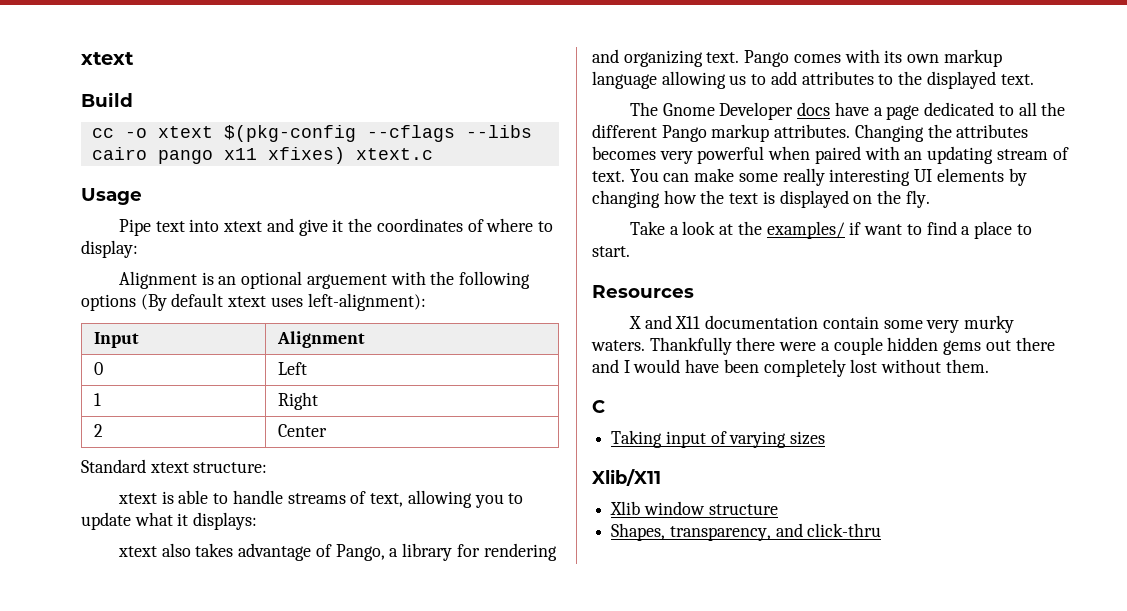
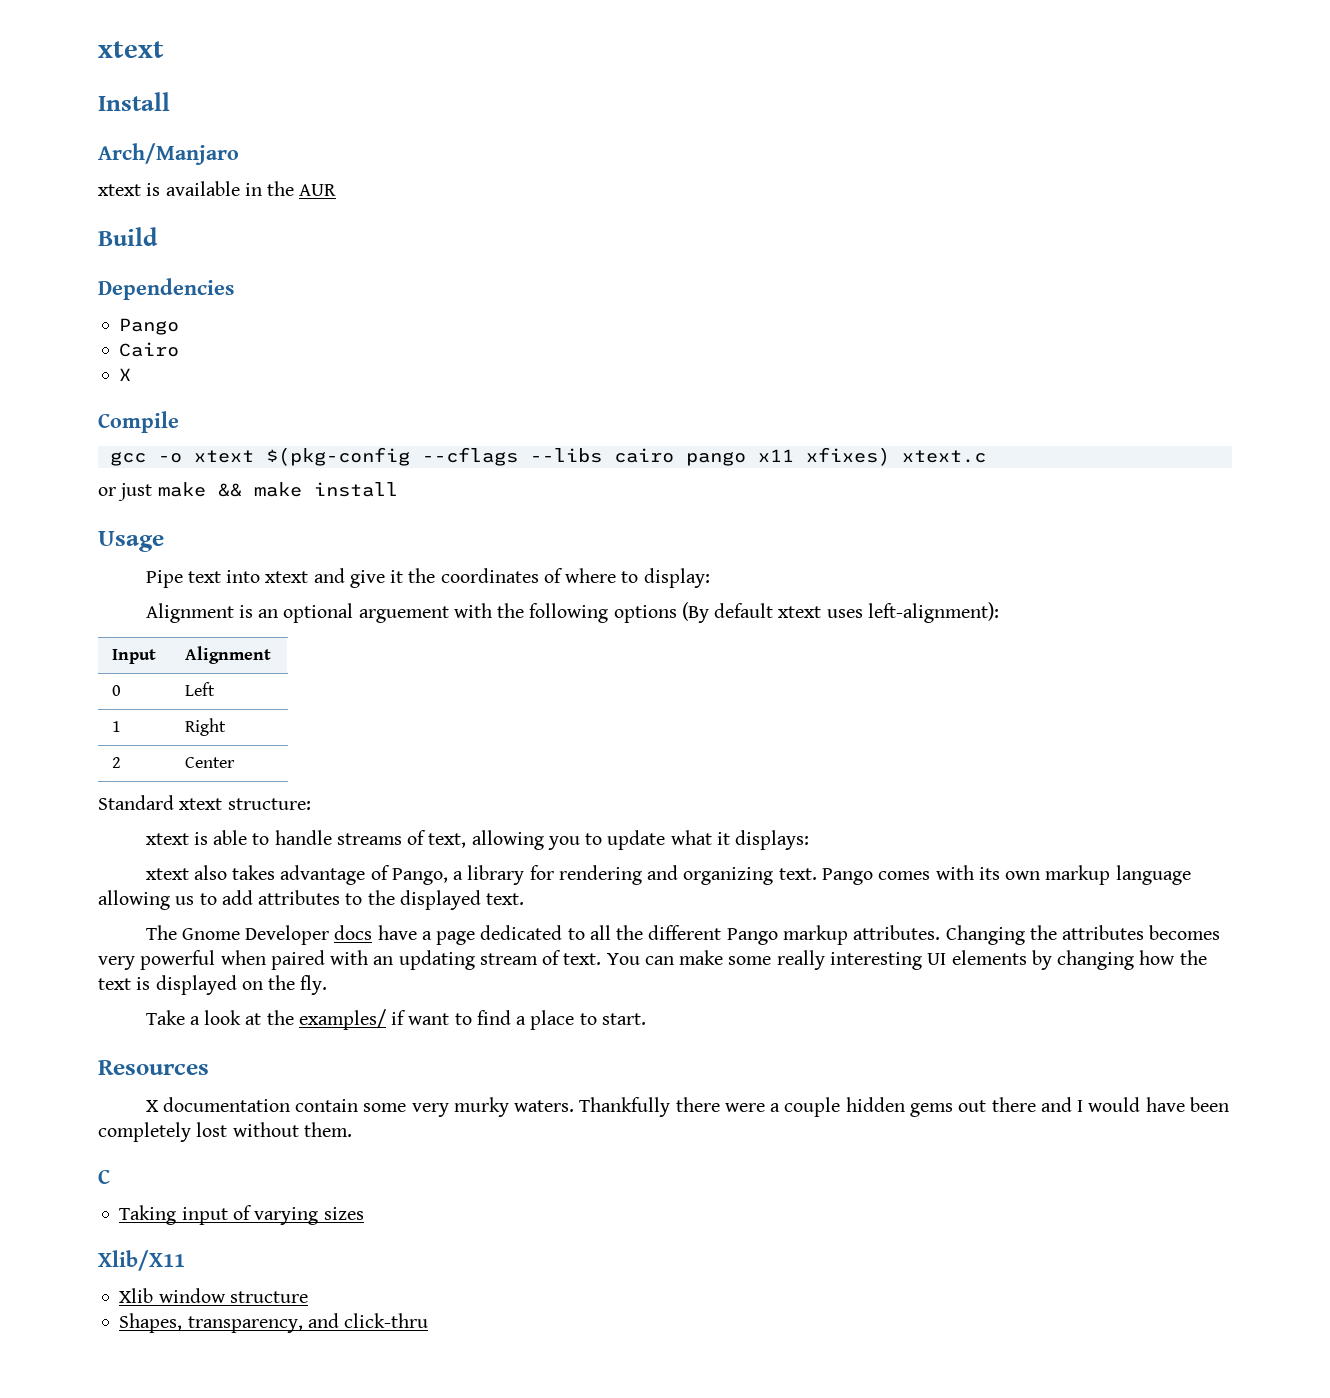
+ Install
+ Arch/Manjaro
+ xtext is available in the AUR
  Build
- cc -o xtext $(pkg-config --cflags --libs cairo pango x11 xfixes) xtext.c
+ Dependencies
+ Pango
+ Cairo
+ X
+ Compile
+ gcc -o xtext $(pkg-config --cflags --libs cairo pango x11 xfixes) xtext.c
+ or just make && make install
- X and X11 documentation contain some very murky waters.
+ X documentation contain some very murky waters.

